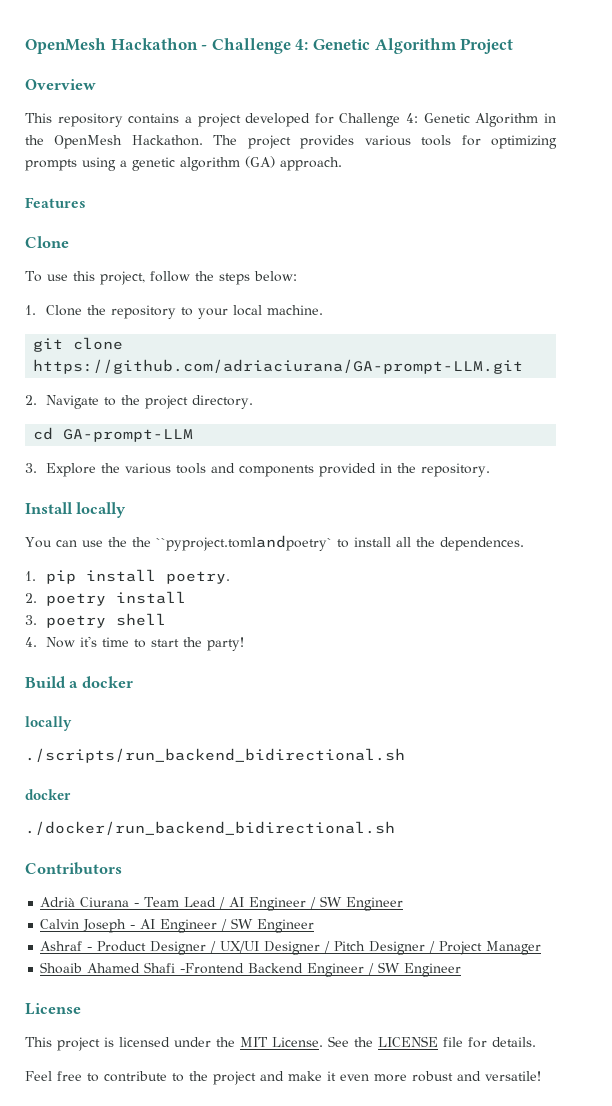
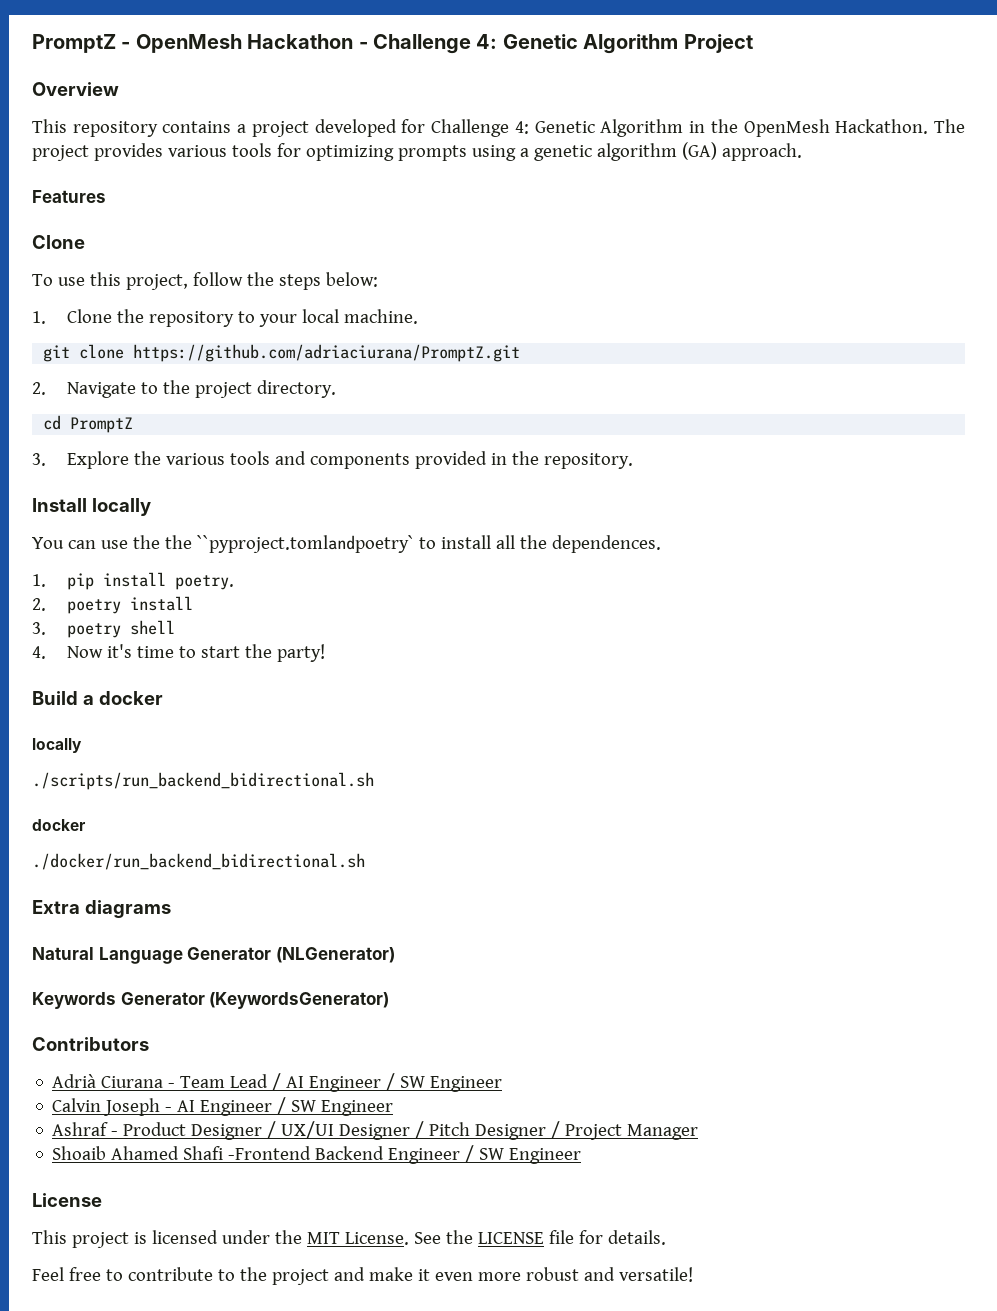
- OpenMesh Hackathon - Challenge 4: Genetic Algorithm Project
+ PromptZ - OpenMesh Hackathon - Challenge 4: Genetic Algorithm Project
- git clone https://github.com/adriaciurana/GA-prompt-LLM.git
+ git clone https://github.com/adriaciurana/PromptZ.git
- cd GA-prompt-LLM
+ cd PromptZ
+ Extra diagrams
+ Natural Language Generator (NLGenerator)
+ Keywords Generator (KeywordsGenerator)

